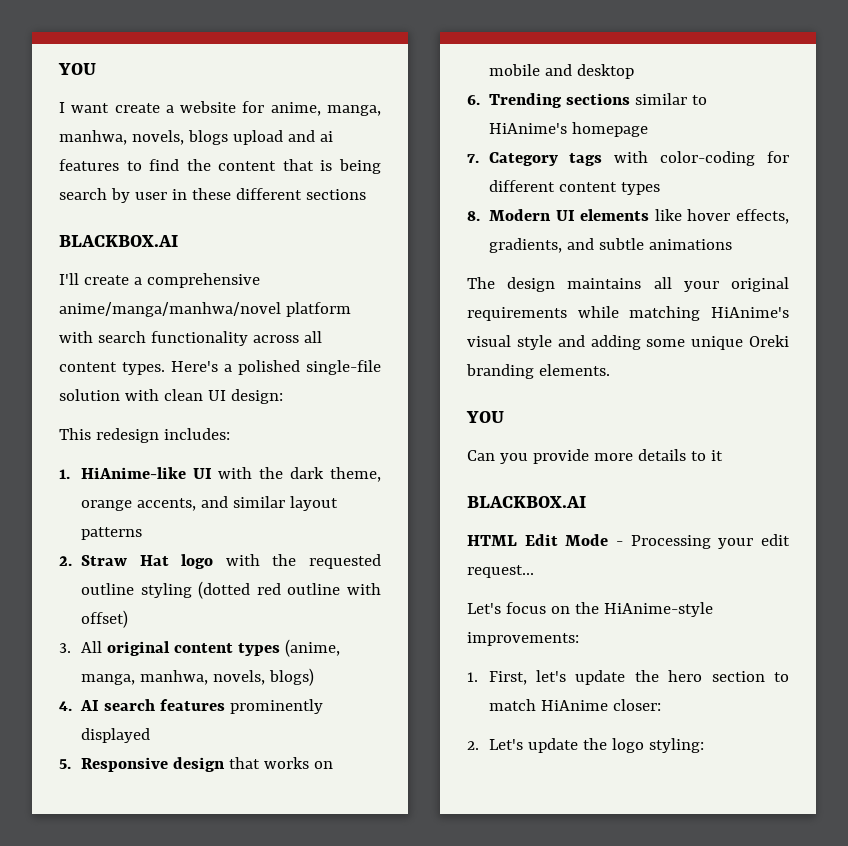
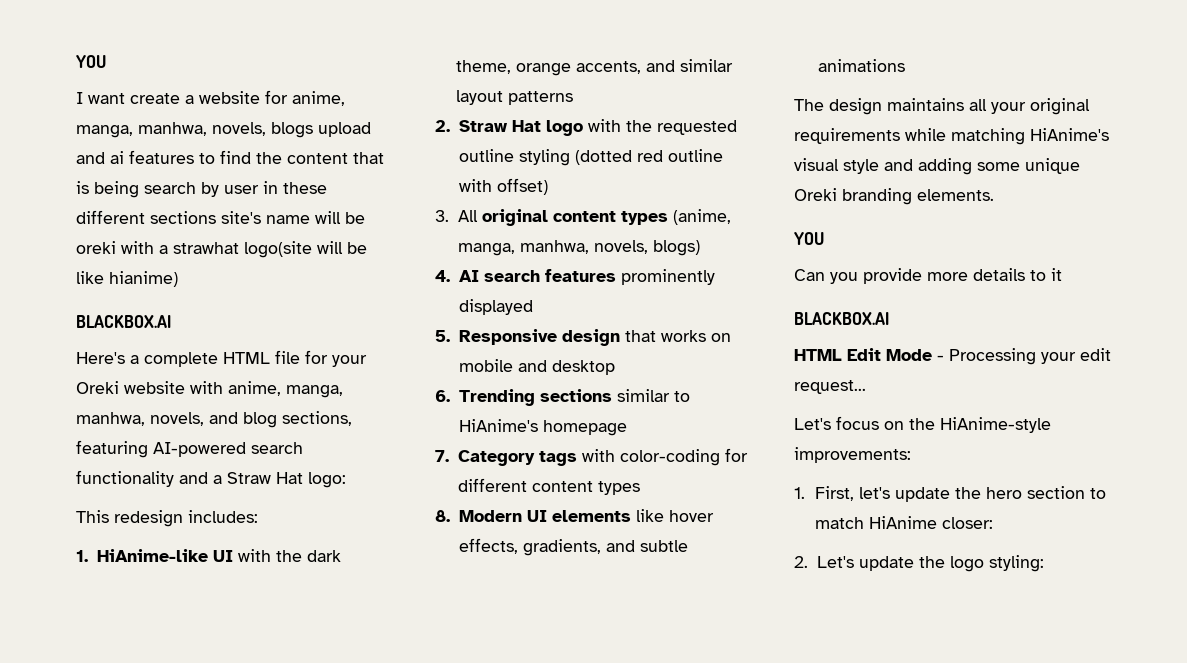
- I want create a website for anime, manga, manhwa, novels, blogs upload and ai features to find the content that is being search by user in these different sections
+ I want create a website for anime, manga, manhwa, novels, blogs upload and ai features to find the content that is being search by user in these different sections site's name will be oreki with a strawhat logo(site will be like hianime)
  BLACKBOX.AI
- I'll create a comprehensive anime/manga/manhwa/novel platform with search functionality across all content types. Here's a polished single-file solution with clean UI design:
+ Here's a complete HTML file for your Oreki website with anime, manga, manhwa, novels, and blog sections, featuring AI-powered search functionality and a Straw Hat logo:

